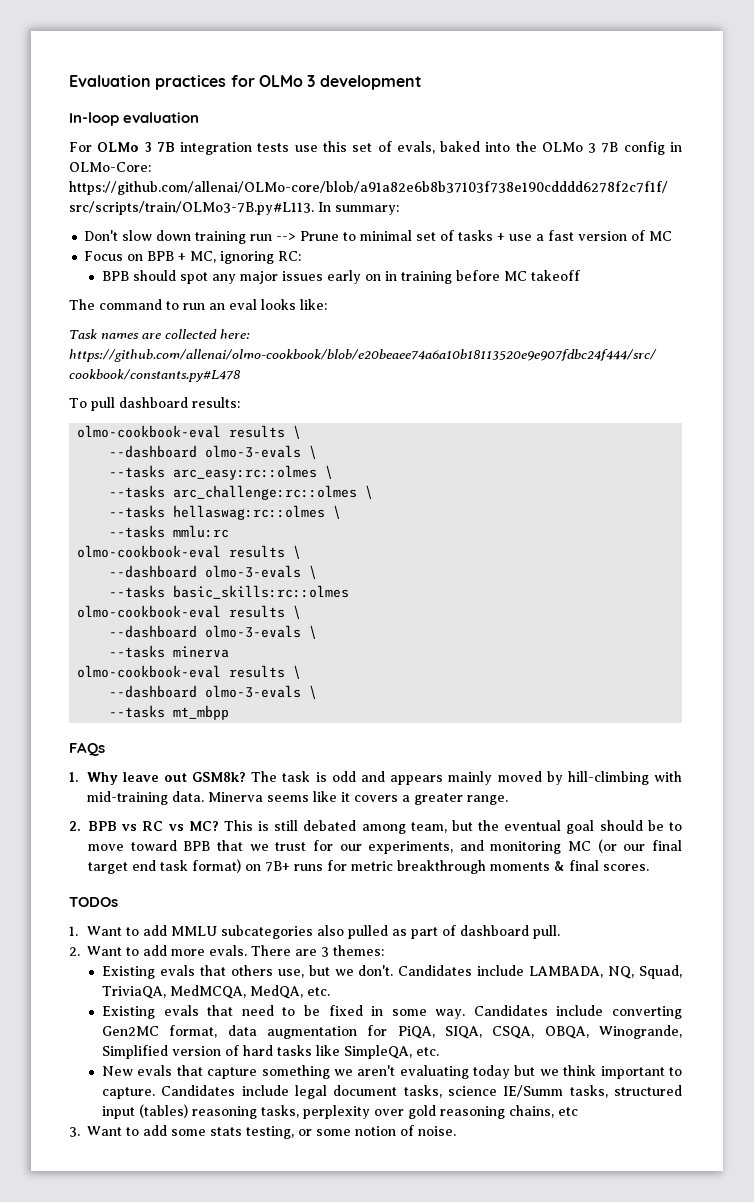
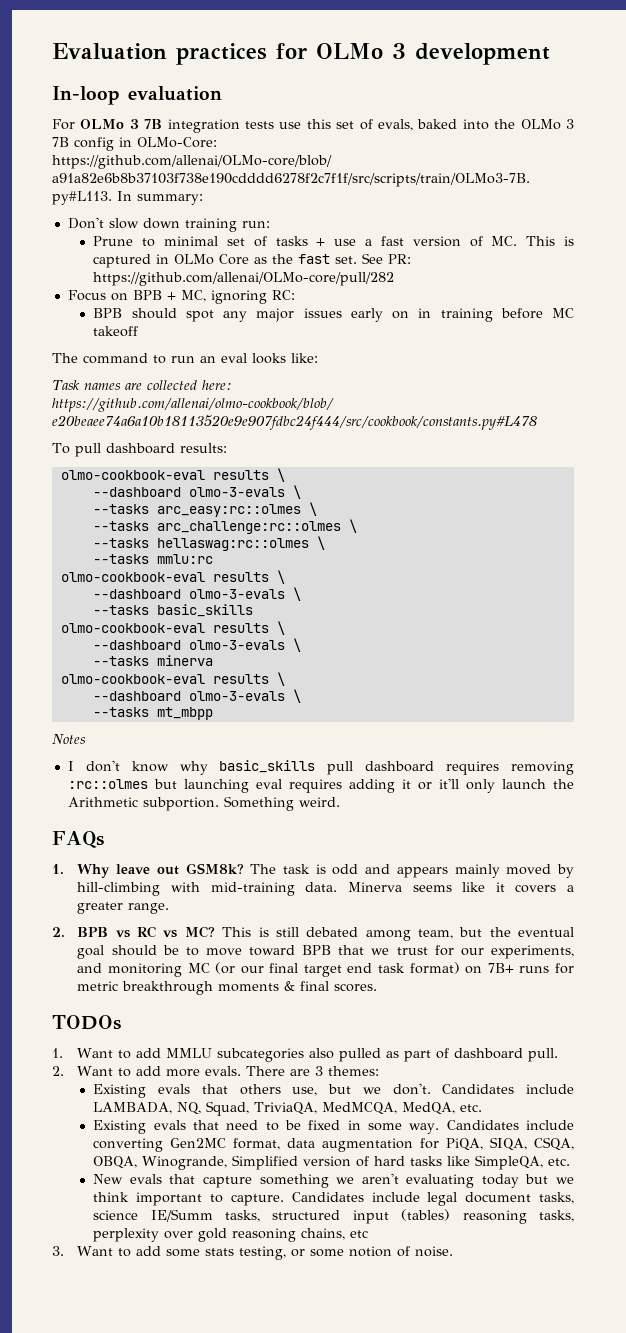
- Don't slow down training run --> Prune to minimal set of tasks + use a fast version of MC
+ Don't slow down training run:
+ Prune to minimal set of tasks + use a fast version of MC. This is captured in OLMo Core as the fast set. See PR: https://github.com/allenai/OLMo-core/pull/282
- --tasks basic_skills:rc::olmes
+ --tasks basic_skills
+ Notes
+ I don't know why basic_skills pull dashboard requires removing :rc::olmes but launching eval requires adding it or it'll only launch the Arithmetic subportion. Something weird.

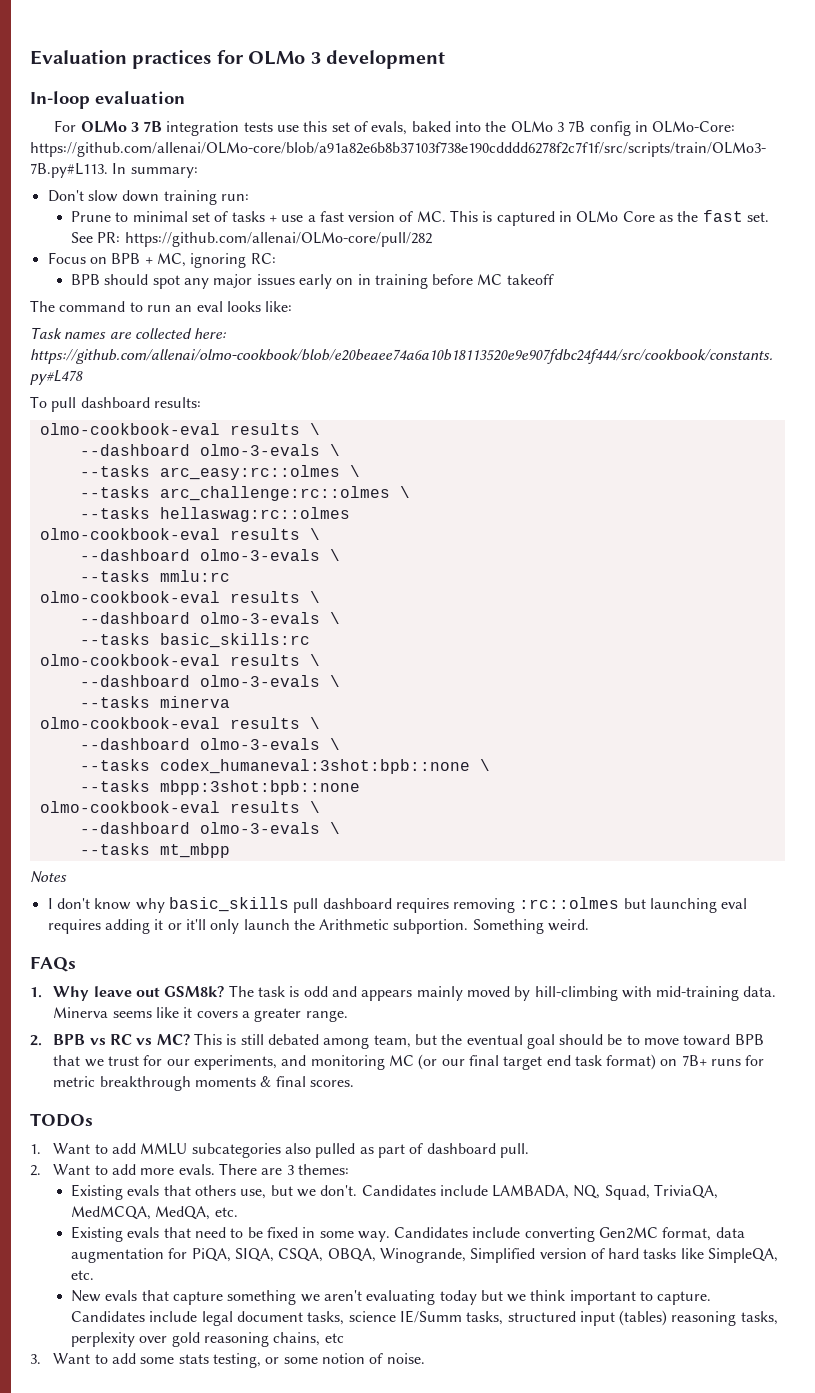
- --tasks hellaswag:rc::olmes \
+ --tasks hellaswag:rc::olmes
+ olmo-cookbook-eval results \
+ --dashboard olmo-3-evals \
- --tasks basic_skills
+ --tasks basic_skills:rc
+ --tasks codex_humaneval:3shot:bpb::none \
+ --tasks mbpp:3shot:bpb::none
+ olmo-cookbook-eval results \
+ --dashboard olmo-3-evals \

